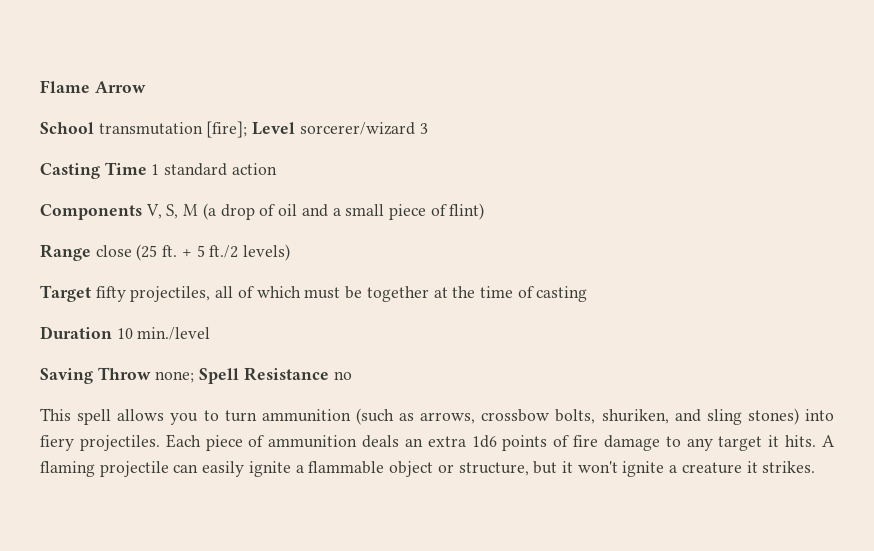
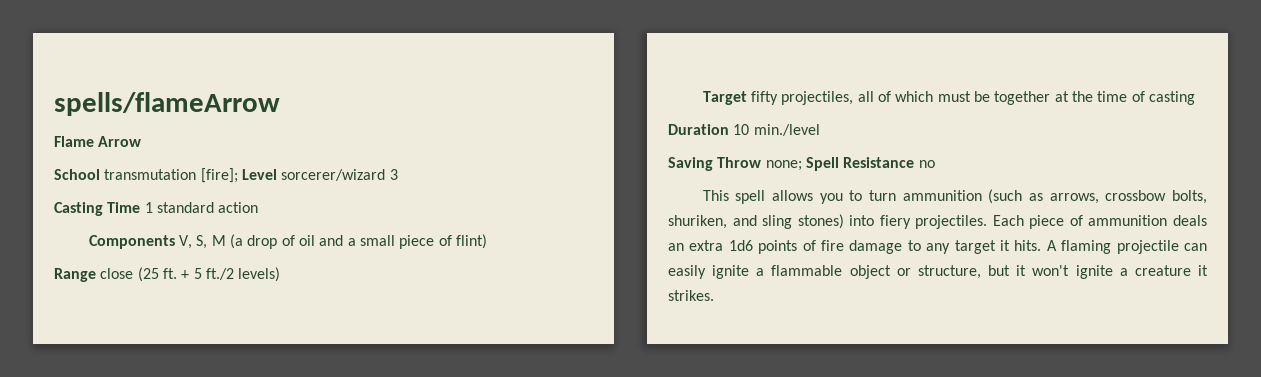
+ spells/flameArrow

